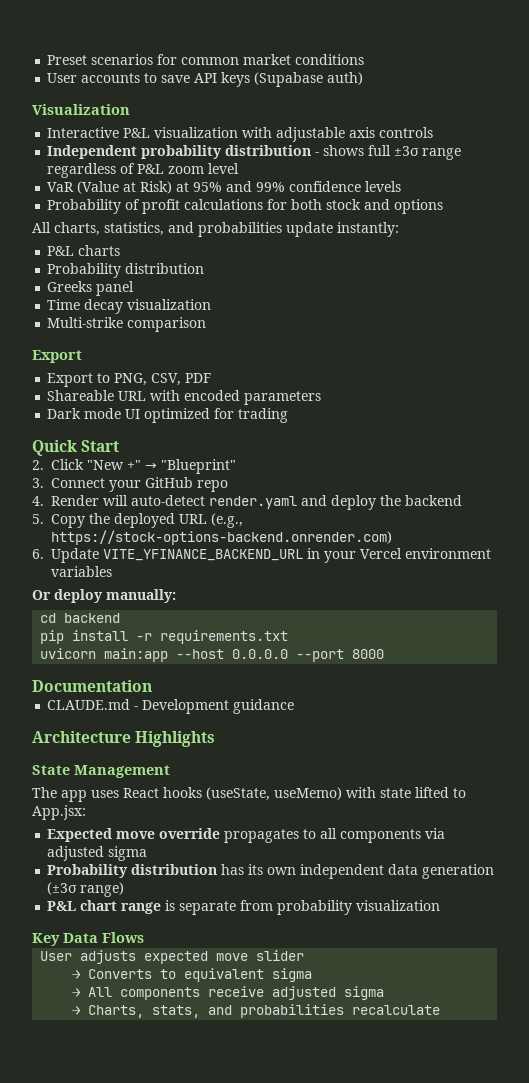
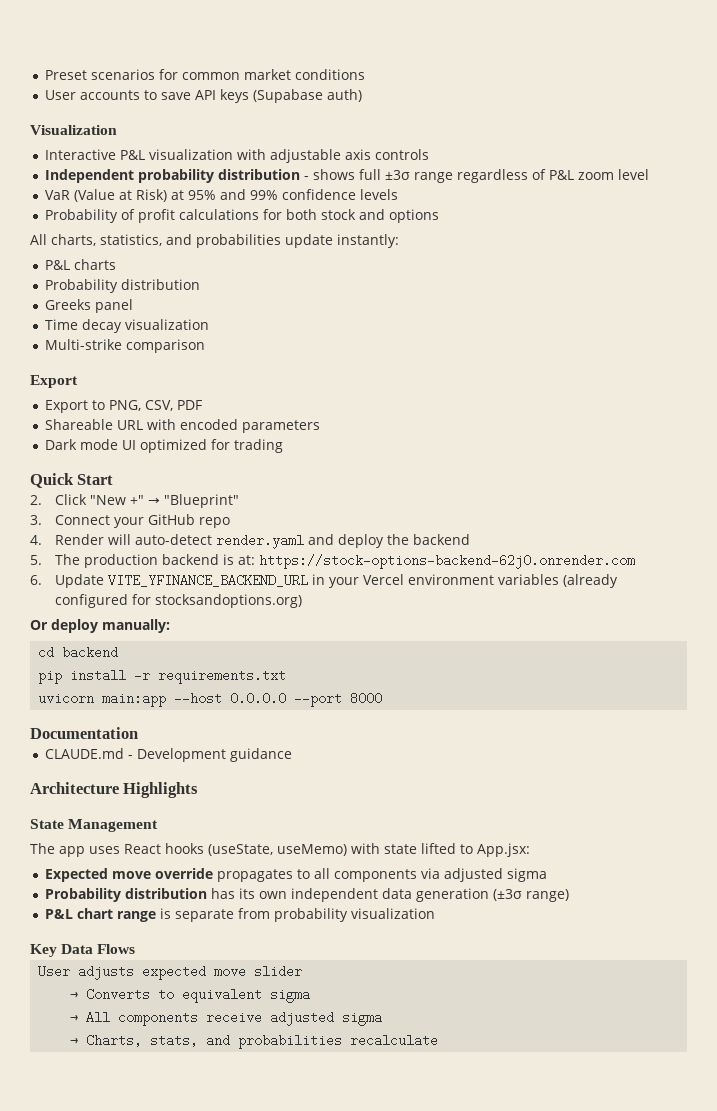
- 5. Copy the deployed URL (e.g., https://stock-options-backend.onrender.com)
+ 5. The production backend is at: https://stock-options-backend-62j0.onrender.com
- 6. Update VITE_YFINANCE_BACKEND_URL in your Vercel environment variables
+ 6. Update VITE_YFINANCE_BACKEND_URL in your Vercel environment variables (already configured for stocksandoptions.org)

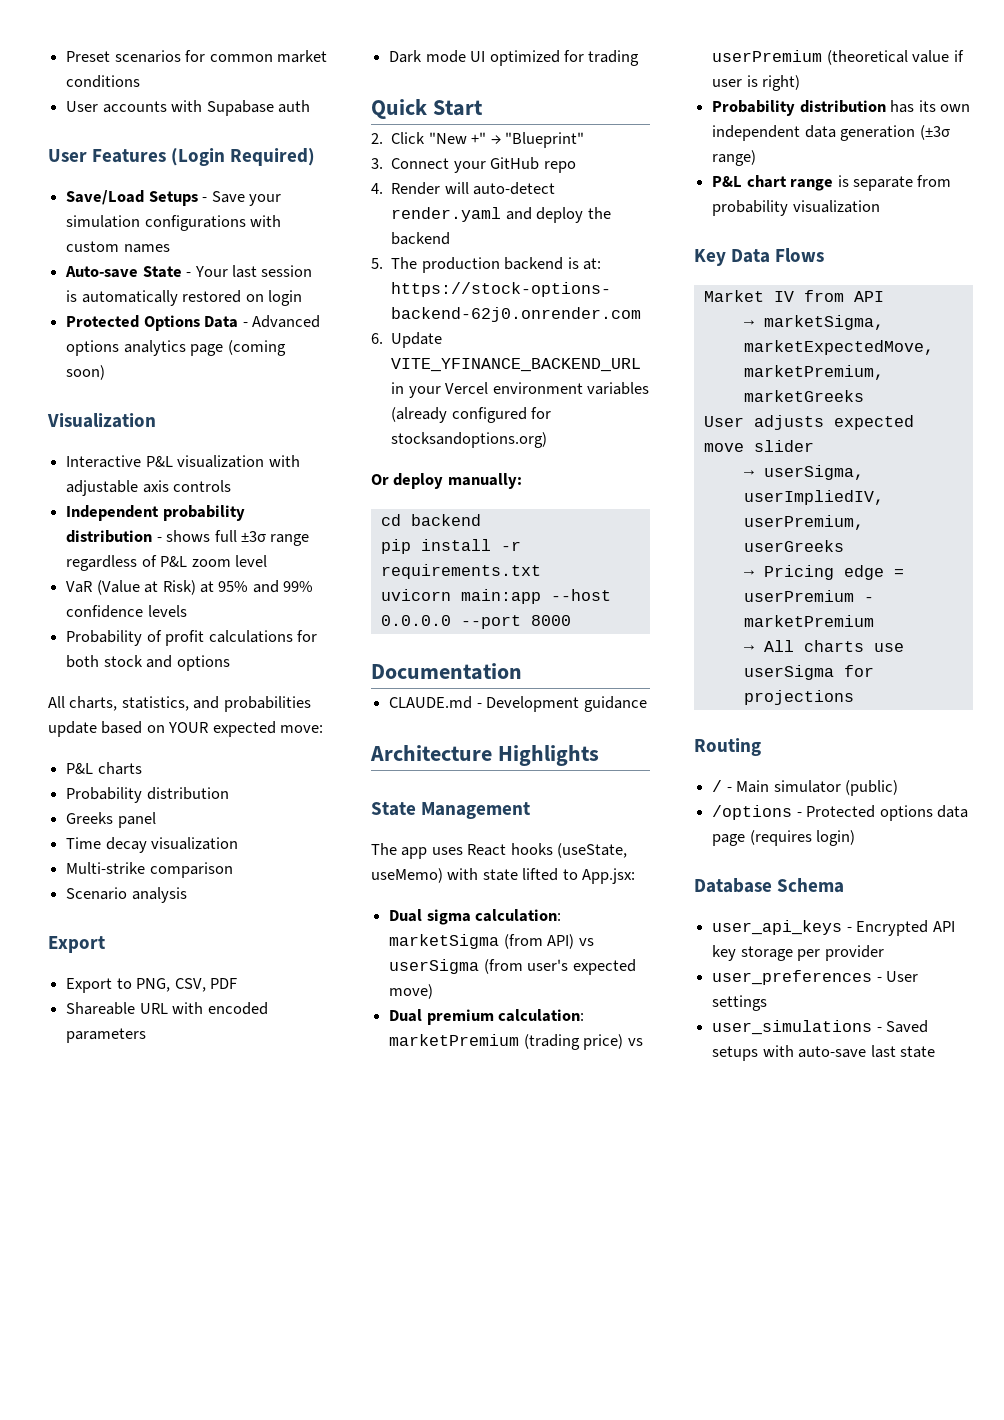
- User accounts to save API keys (Supabase auth)
+ User accounts with Supabase auth
+ User Features (Login Required)
+ Save/Load Setups - Save your simulation configurations with custom names
+ Auto-save State - Your last session is automatically restored on login
+ Protected Options Data - Advanced options analytics page (coming soon)
- All charts, statistics, and probabilities update instantly:
+ All charts, statistics, and probabilities update based on YOUR expected move:
+ Scenario analysis
- Expected move override propagates to all components via adjusted sigma
+ Dual sigma calculation: marketSigma (from API) vs userSigma (from user's expected move)
+ Dual premium calculation: marketPremium (trading price) vs userPremium (theoretical value if user is right)
+ Market IV from API
+ → marketSigma, marketExpectedMove, marketPremium, marketGreeks
- → Converts to equivalent sigma
- → All components receive adjusted sigma
- → Charts, stats, and probabilities recalculate
+ → userSigma, userImpliedIV, userPremium, userGreeks
+ → Pricing edge = userPremium - marketPremium
+ → All charts use userSigma for projections
+ Routing
+ / - Main simulator (public)
+ /options - Protected options data page (requires login)
+ Database Schema
+ user_api_keys - Encrypted API key storage per provider
+ user_preferences - User settings
+ user_simulations - Saved setups with auto-save last state

